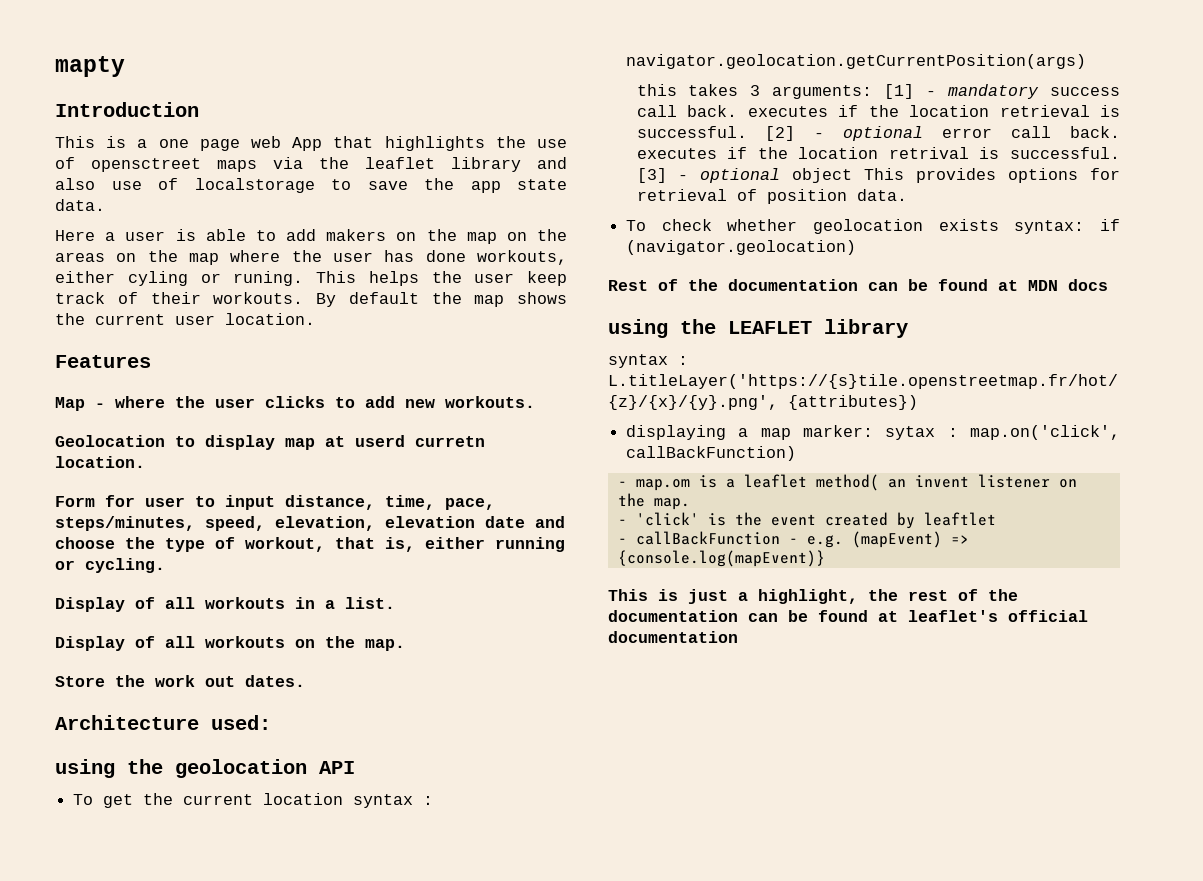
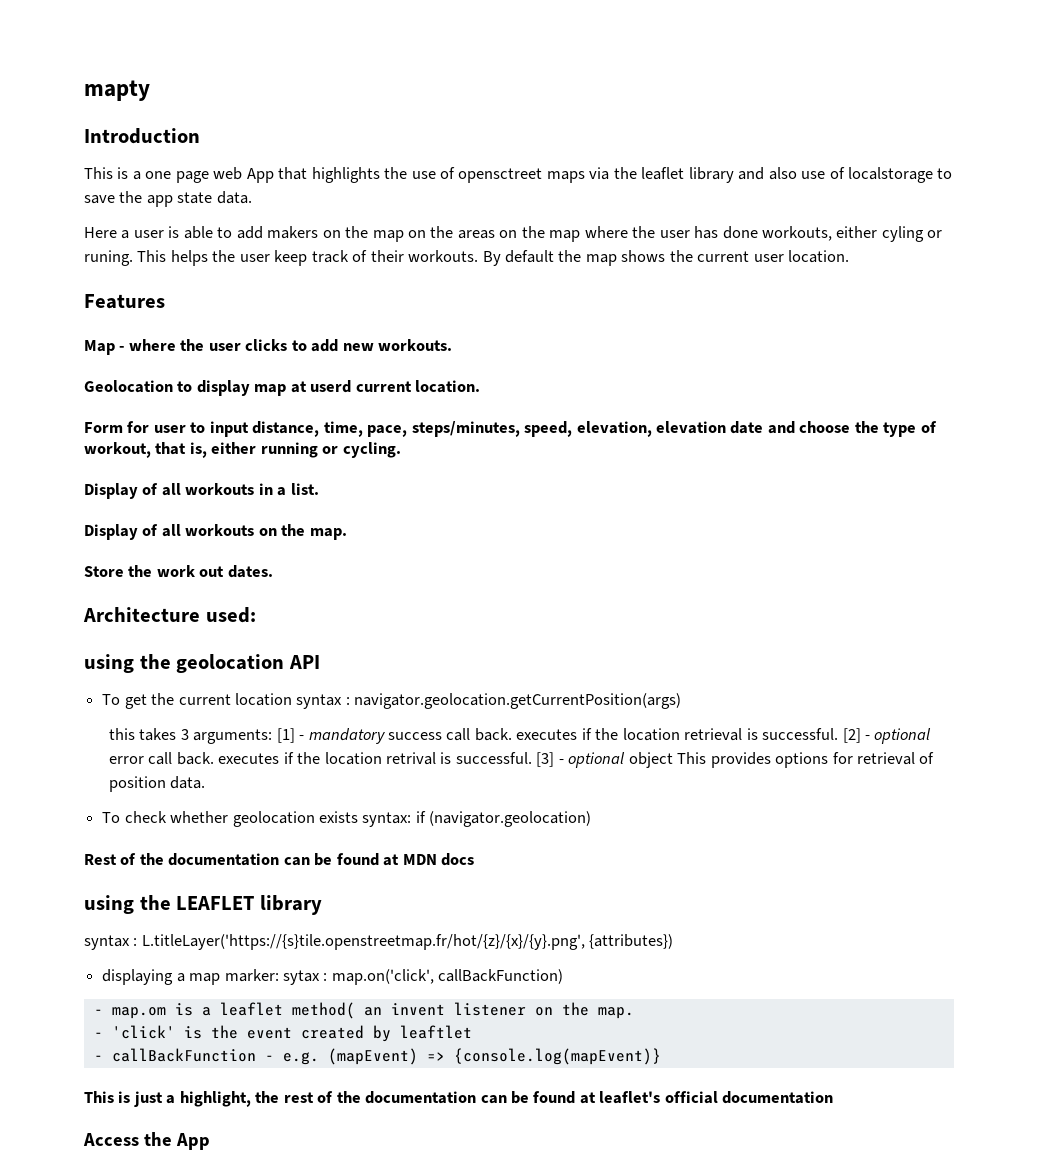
- Geolocation to display map at userd curretn location.
+ Geolocation to display map at userd current location.
+ Access the App

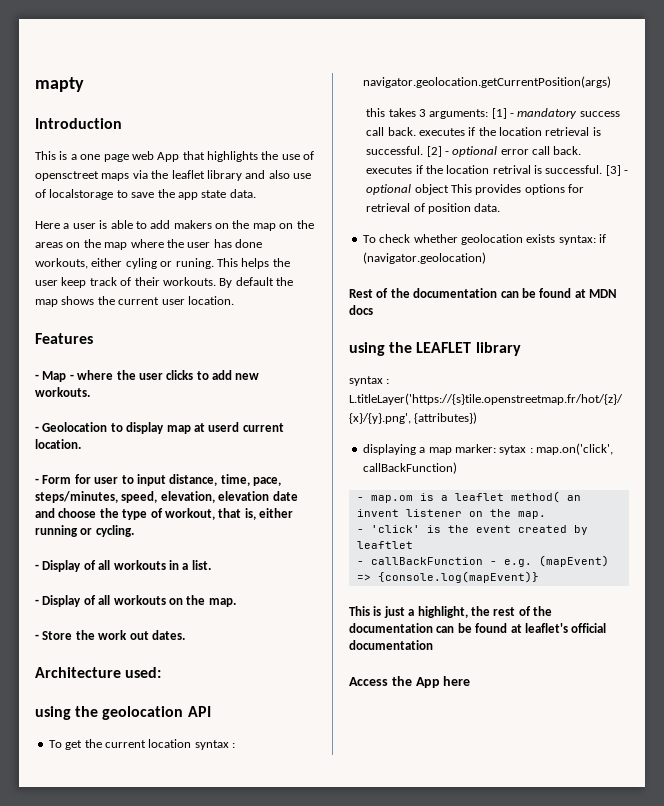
- Map - where the user clicks to add new workouts.
+ - Map - where the user clicks to add new workouts.
- Geolocation to display map at userd current location.
+ - Geolocation to display map at userd current location.
- Form for user to input distance, time, pace, steps/minutes, speed, elevation, elevation date and choose the type of workout, that is, either running or cycling.
+ - Form for user to input distance, time, pace, steps/minutes, speed, elevation, elevation date and choose the type of workout, that is, either running or cycling.
- Display of all workouts in a list.
+ - Display of all workouts in a list.
- Display of all workouts on the map.
+ - Display of all workouts on the map.
- Store the work out dates.
+ - Store the work out dates.
- Access the App
+ Access the App here

